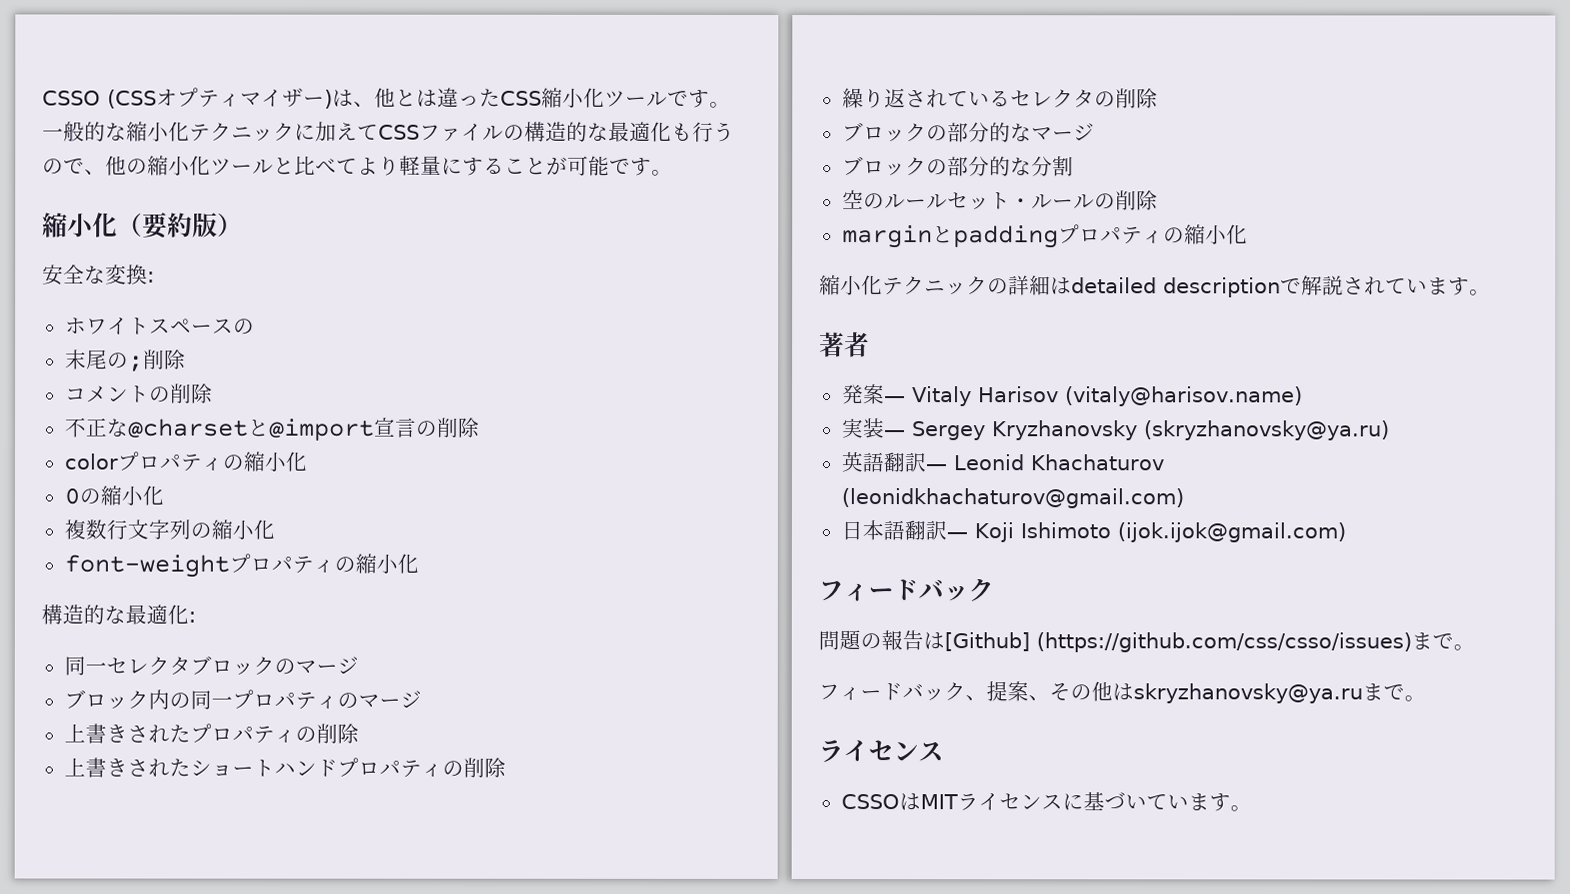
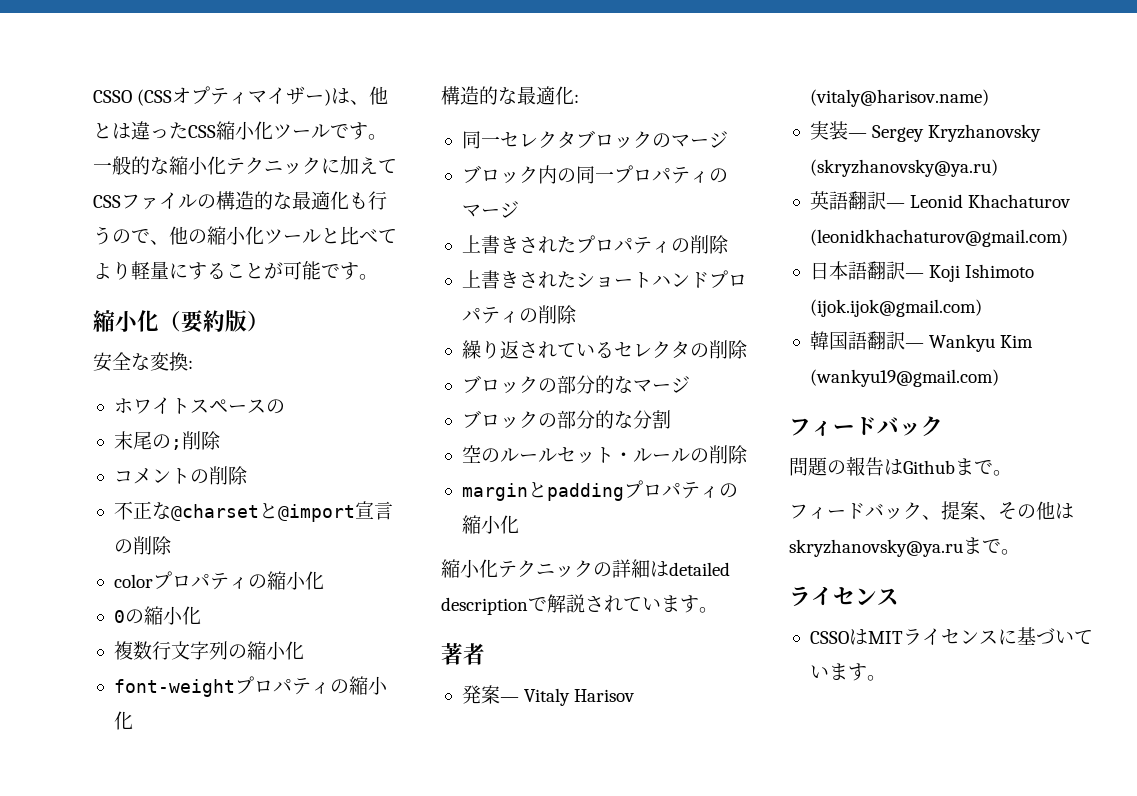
+ 韓国語翻訳— Wankyu Kim (wankyu19@gmail.com)
- 問題の報告は[Github] (https://github.com/css/csso/issues)まで。
+ 問題の報告はGithubまで。

